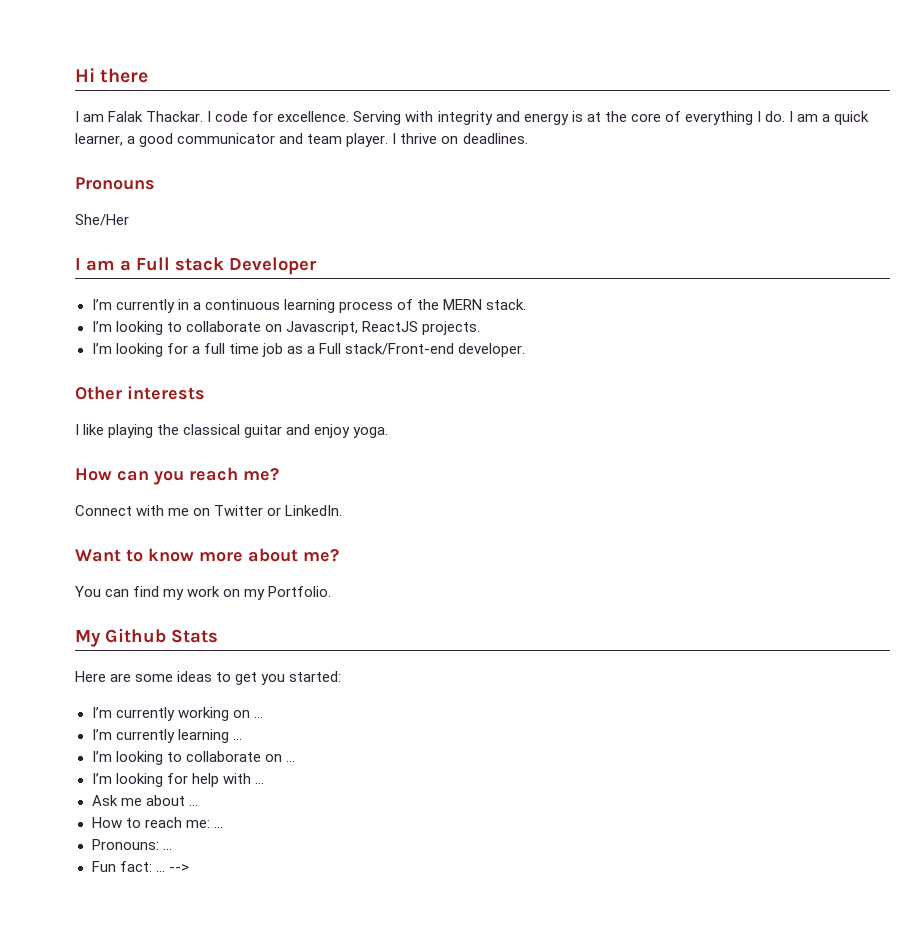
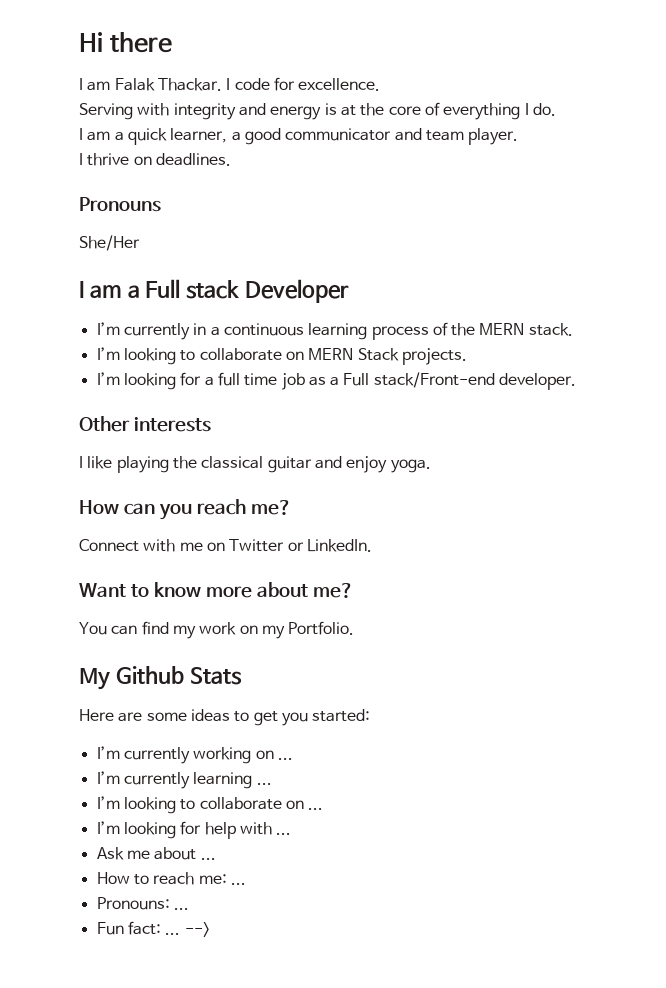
- I code for excellence. Serving with integrity and energy is at the core of everything I do. I am a quick learner, a good communicator and team player. I thrive on deadlines.
+ I code for excellence.
+ Serving with integrity and energy is at the core of everything I do.
+ I am a quick learner, a good communicator and team player.
+ I thrive on deadlines.
- I’m looking to collaborate on Javascript, ReactJS projects.
+ I’m looking to collaborate on MERN Stack projects.

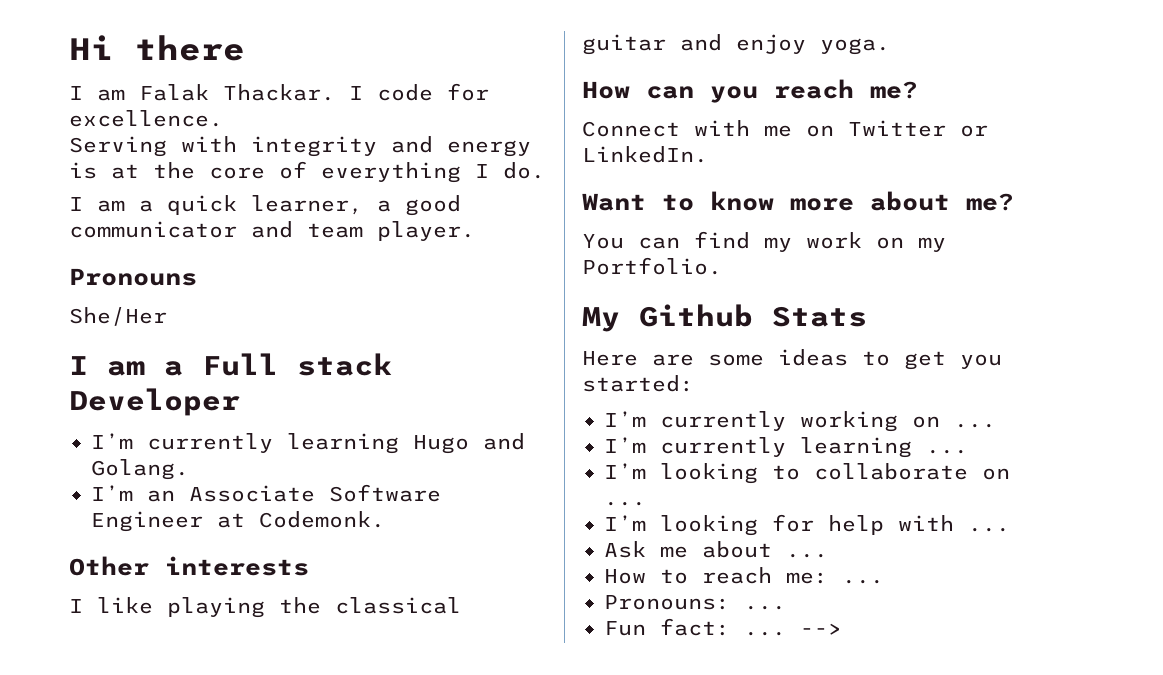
- I thrive on deadlines.
- I’m currently in a continuous learning process of the MERN stack.
- I’m looking to collaborate on MERN Stack projects.
- I’m looking for a full time job as a Full stack/Front-end developer.
+ I’m currently learning Hugo and Golang.
+ I’m an Associate Software Engineer at Codemonk.

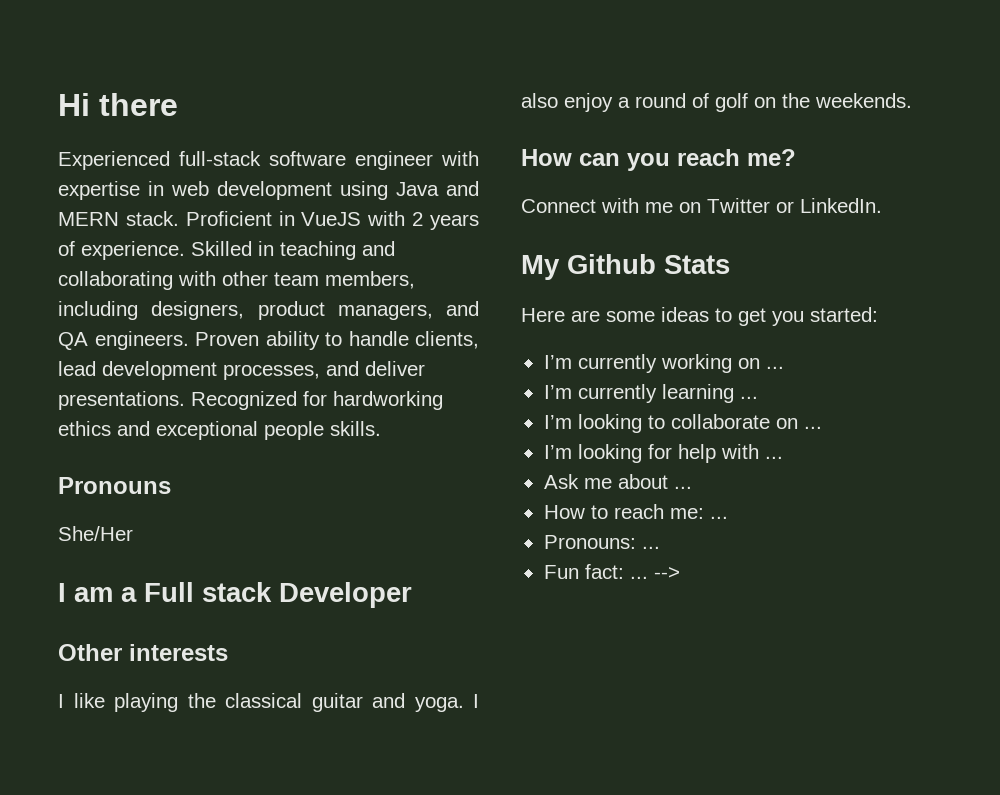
- I am Falak Thackar. I code for excellence.
- Serving with integrity and energy is at the core of everything I do.
- I am a quick learner, a good communicator and team player.
+ Experienced full-stack software engineer with expertise in web development using Java and MERN stack. Proficient in VueJS with 2 years of experience. Skilled in teaching and collaborating with other team members, including designers, product managers, and QA engineers. Proven ability to handle clients, lead development processes, and deliver presentations. Recognized for hardworking ethics and exceptional people skills.
- I’m currently learning Hugo and Golang.
- I’m an Associate Software Engineer at Codemonk.
- I like playing the classical guitar and enjoy yoga.
+ I like playing the classical guitar and yoga. I also enjoy a round of golf on the weekends.
- Want to know more about me?
- You can find my work on my Portfolio.

